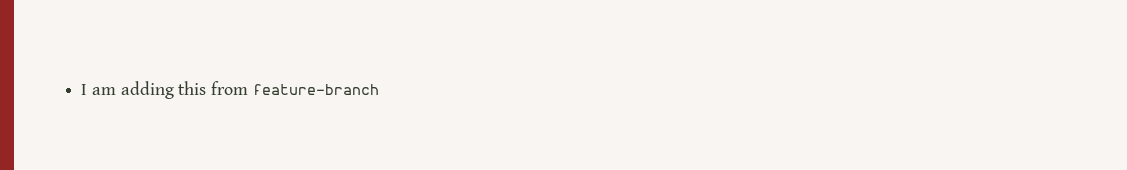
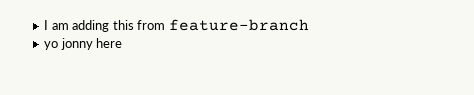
+ yo jonny here

